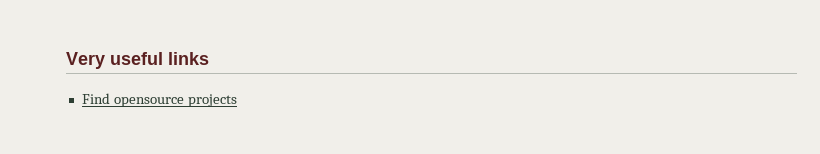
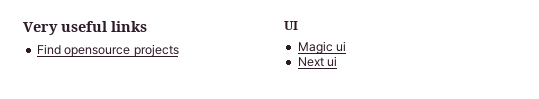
+ UI
+ Magic ui
+ Next ui

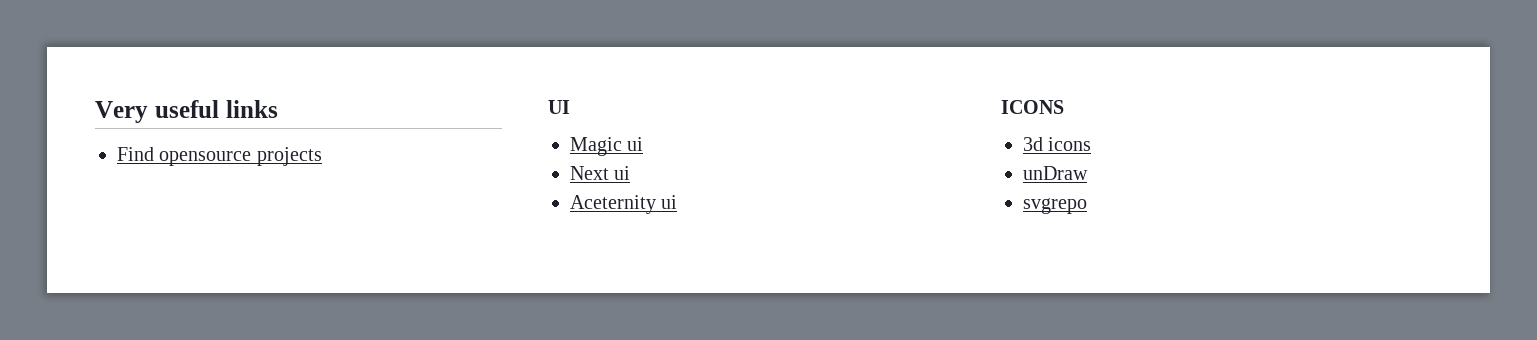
+ Aceternity ui
+ ICONS
+ 3d icons
+ unDraw
+ svgrepo

